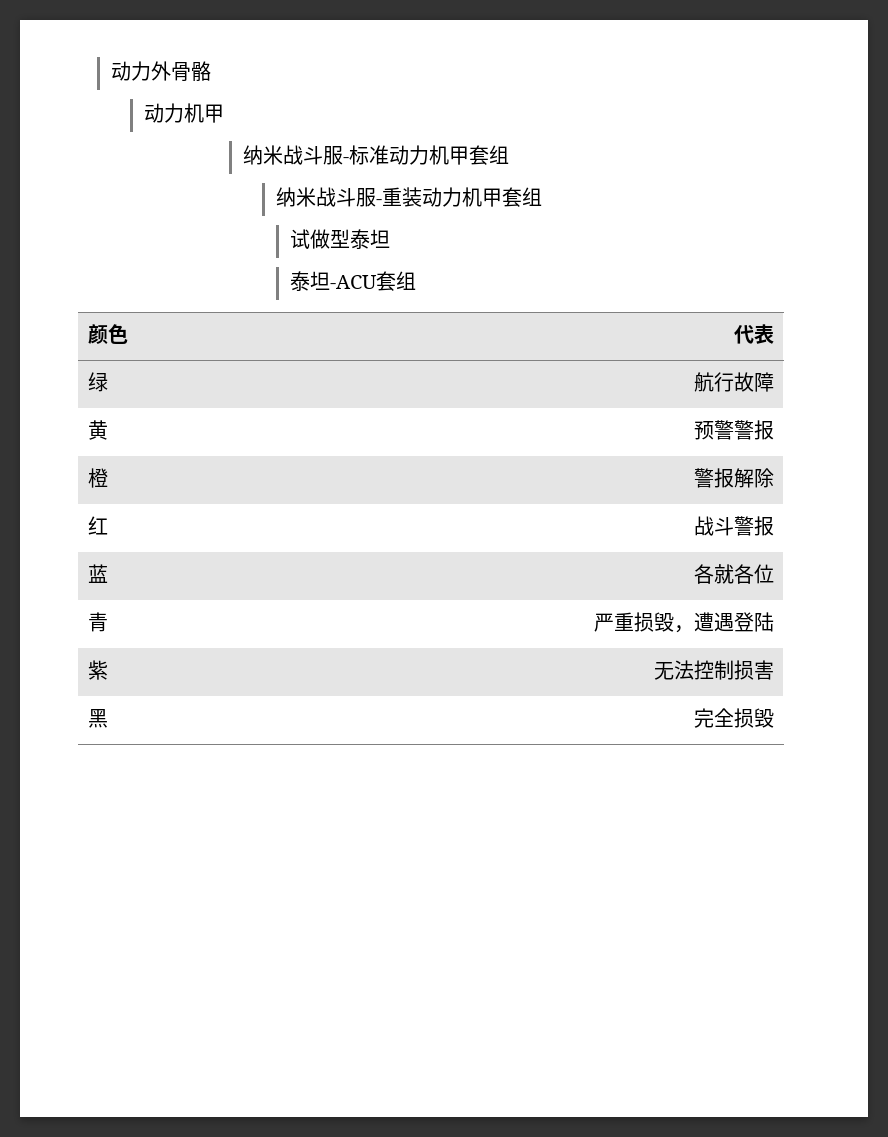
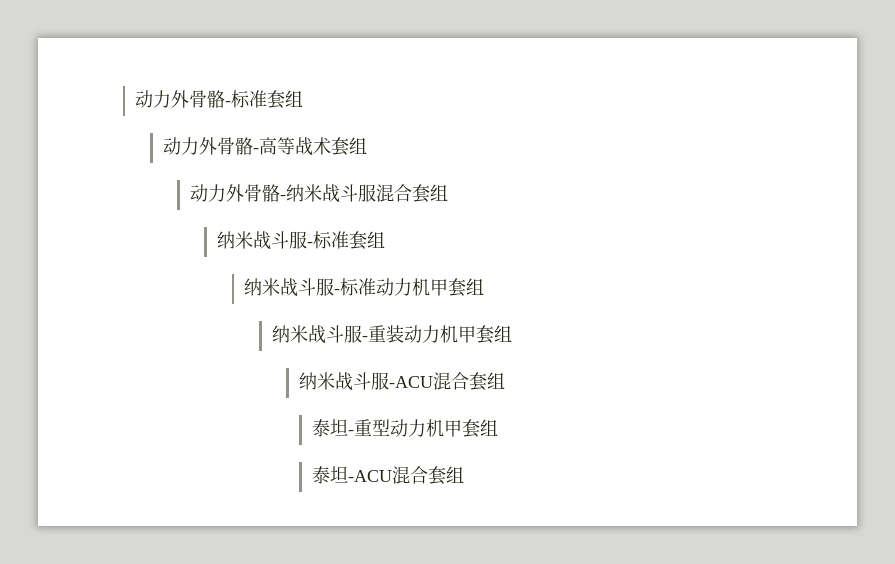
- 动力外骨骼
- 动力机甲
+ 动力外骨骼-标准套组
+ 动力外骨骼-高等战术套组
+ 动力外骨骼-纳米战斗服混合套组
+ 纳米战斗服-标准套组
- 试做型泰坦
+ 纳米战斗服-ACU混合套组
+ 泰坦-重型动力机甲套组
- 泰坦-ACU套组
- 颜色 | 代表
- 绿 | 航行故障
- 黄 | 预警警报
- 橙 | 警报解除
- 红 | 战斗警报
- 蓝 | 各就各位
- 青 | 严重损毁，遭遇登陆
- 紫 | 无法控制损害
- 黑 | 完全损毁
+ 泰坦-ACU混合套组

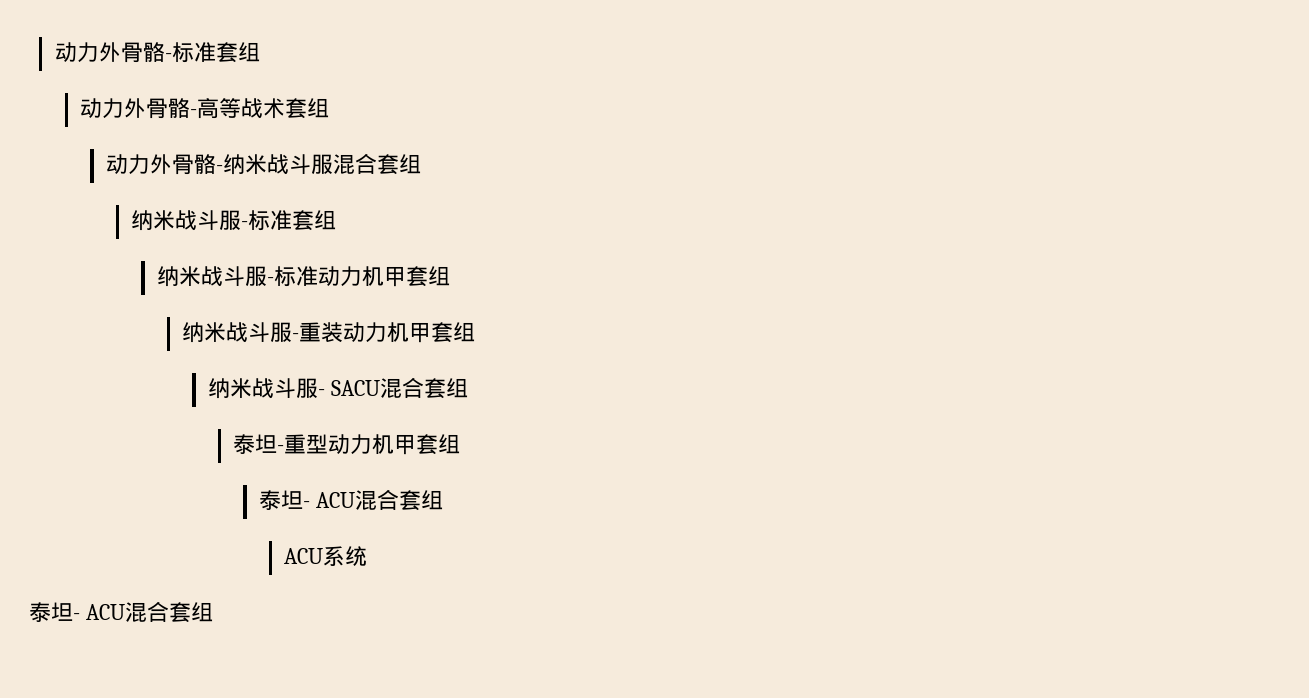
- 纳米战斗服-ACU混合套组
+ 纳米战斗服- SACU混合套组
  泰坦-重型动力机甲套组
- 泰坦-ACU混合套组
+ 泰坦- ACU混合套组
+ ACU系统
+ 泰坦- ACU混合套组

